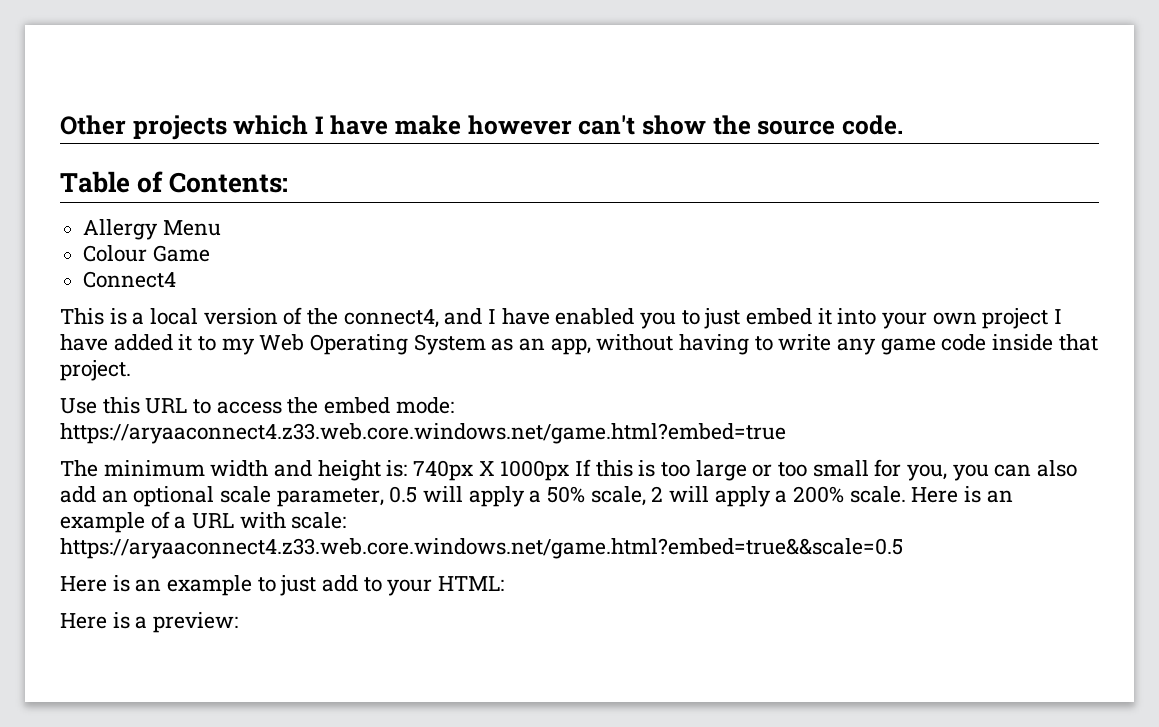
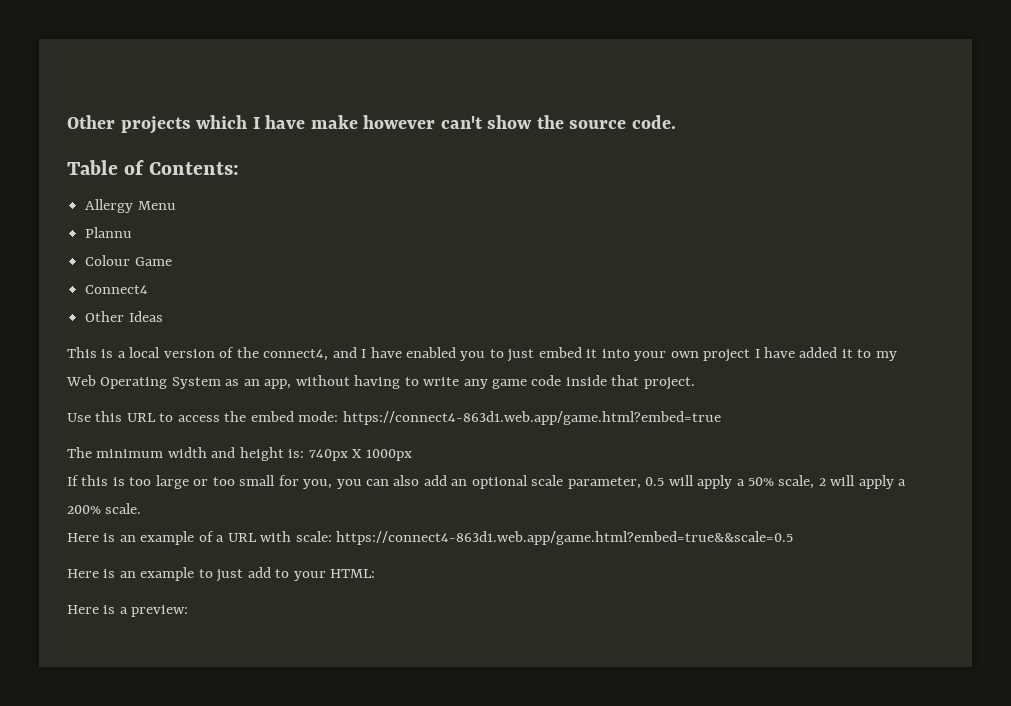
+ Plannu
+ Other Ideas
- Use this URL to access the embed mode: https://aryaaconnect4.z33.web.core.windows.net/game.html?embed=true
+ Use this URL to access the embed mode: https://connect4-863d1.web.app/game.html?embed=true
- The minimum width and height is: 740px X 1000px If this is too large or too small for you, you can also add an optional scale parameter, 0.5 will apply a 50% scale, 2 will apply a 200% scale. Here is an example of a URL with scale: https://aryaaconnect4.z33.web.core.windows.net/game.html?embed=true&&scale=0.5
+ The minimum width and height is: 740px X 1000px
+ If this is too large or too small for you, you can also add an optional scale parameter, 0.5 will apply a 50% scale, 2 will apply a 200% scale.
+ Here is an example of a URL with scale: https://connect4-863d1.web.app/game.html?embed=true&&scale=0.5

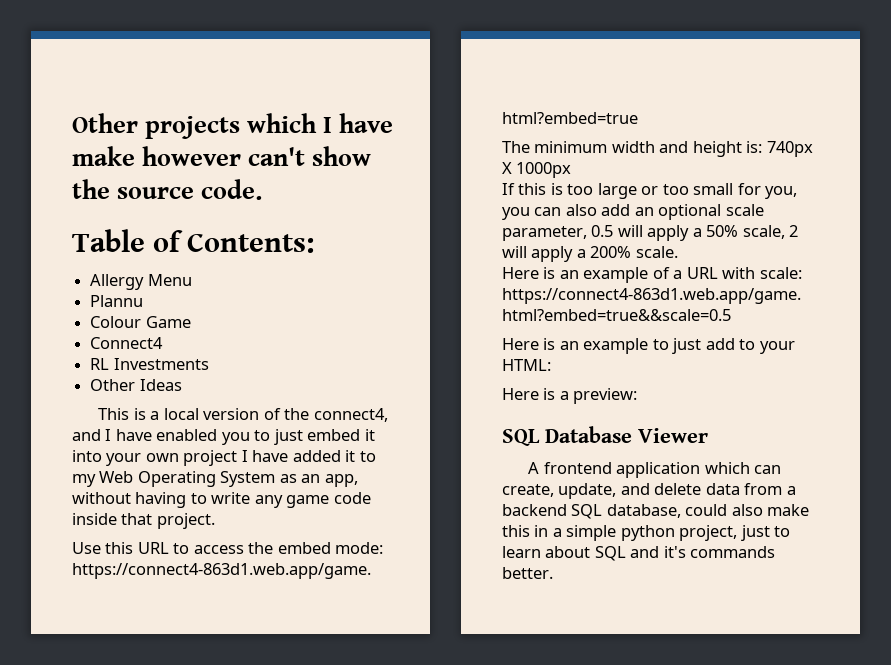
+ RL Investments
+ SQL Database Viewer
+ A frontend application which can create, update, and delete data from a backend SQL database, could also make this in a simple python project, just to learn about SQL and it's commands better.

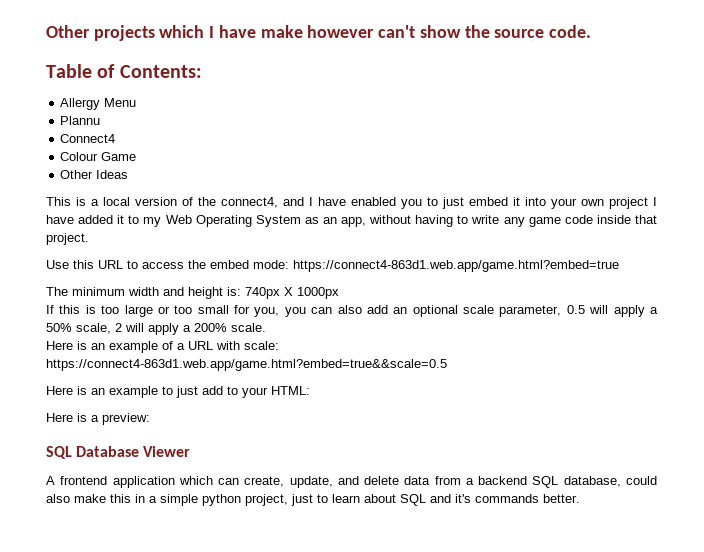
+ Connect4
- Connect4
- RL Investments

